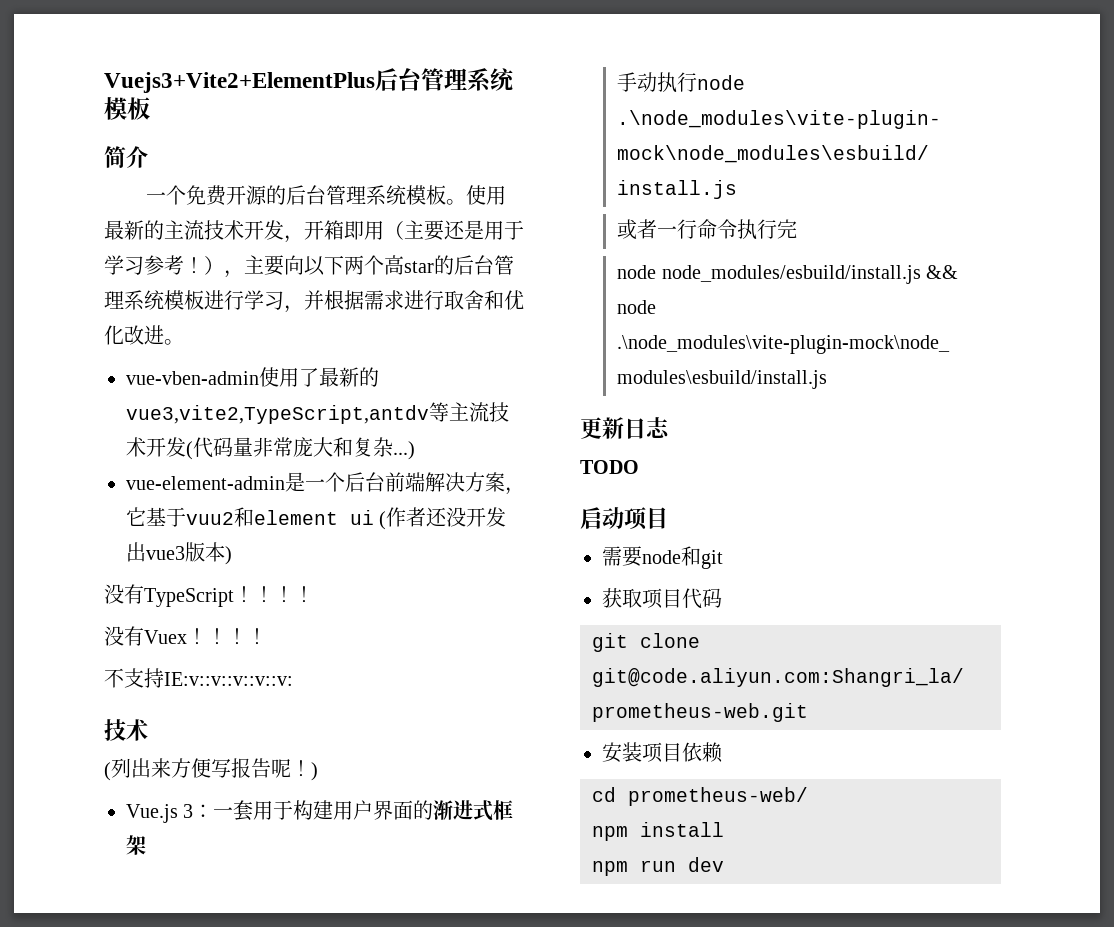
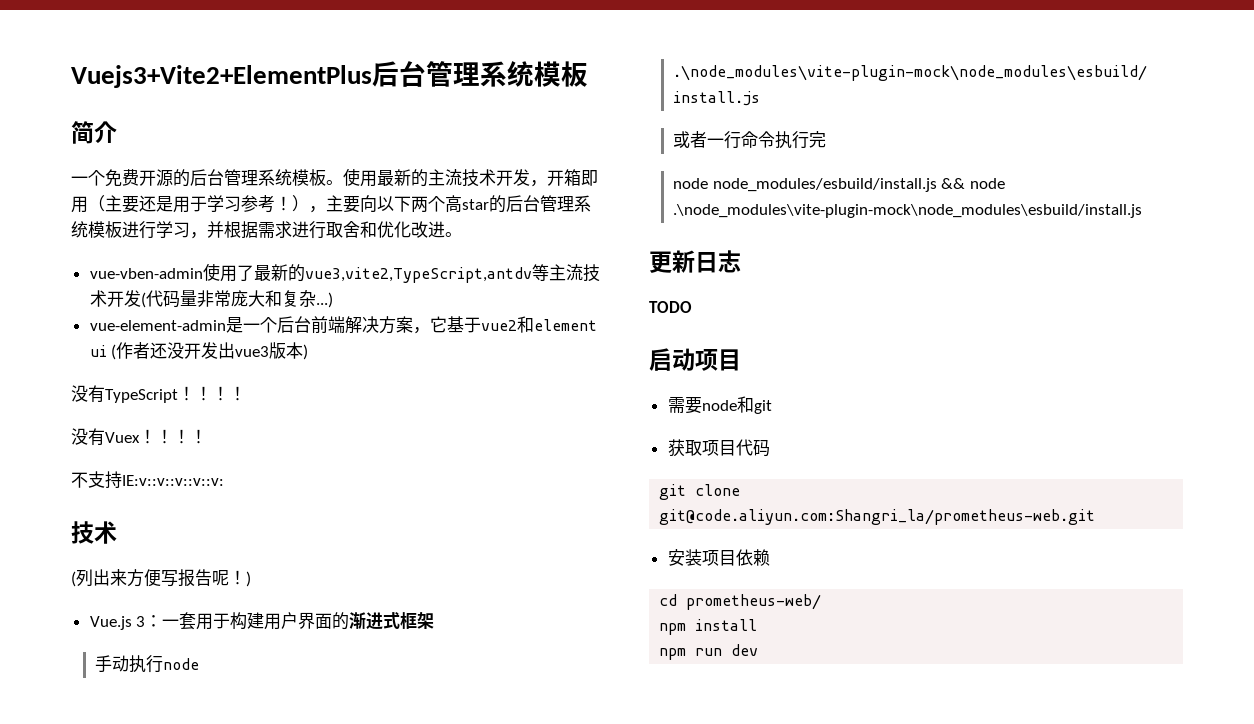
- vue-element-admin是一个后台前端解决方案，它基于vuu2和element ui (作者还没开发出vue3版本)
+ vue-element-admin是一个后台前端解决方案，它基于vue2和element ui (作者还没开发出vue3版本)

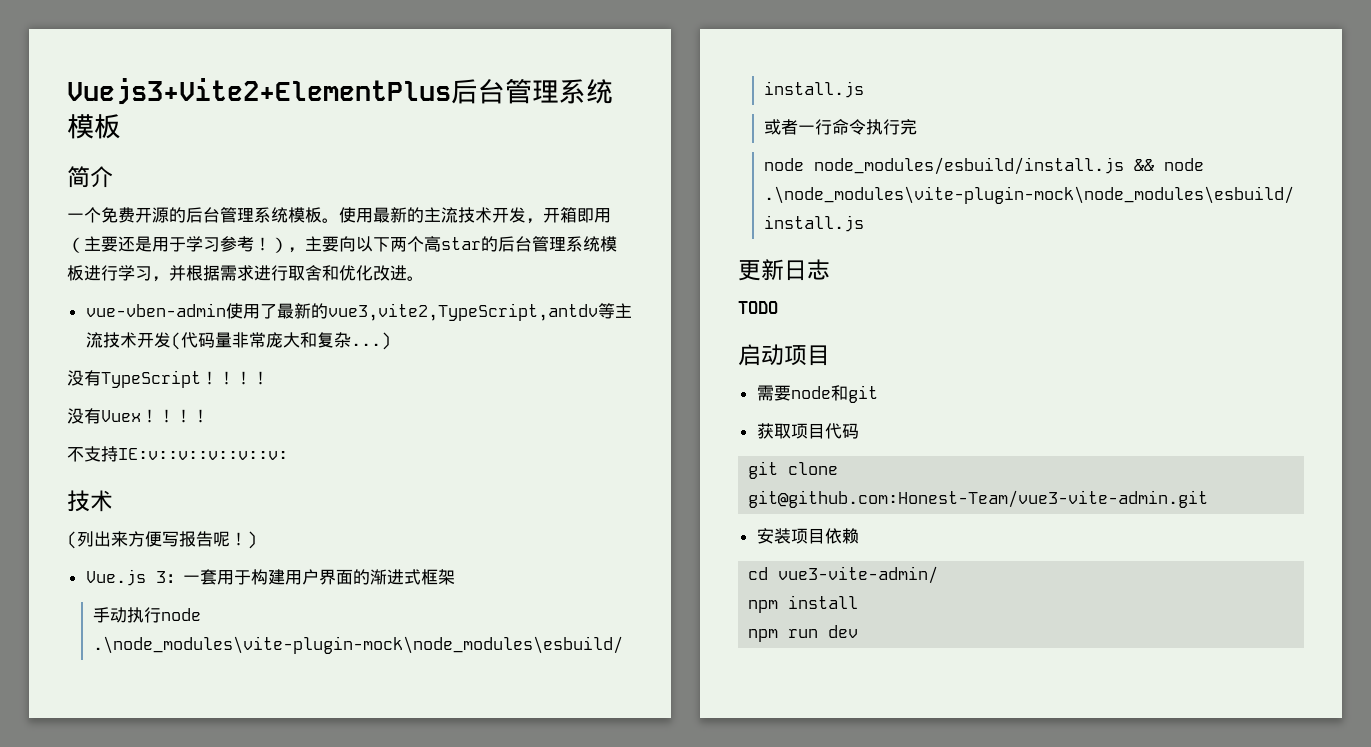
- vue-element-admin是一个后台前端解决方案，它基于vue2和element ui (作者还没开发出vue3版本)
- git clone git@code.aliyun.com:Shangri_la/prometheus-web.git
+ git clone git@github.com:Honest-Team/vue3-vite-admin.git
- cd prometheus-web/
+ cd vue3-vite-admin/

